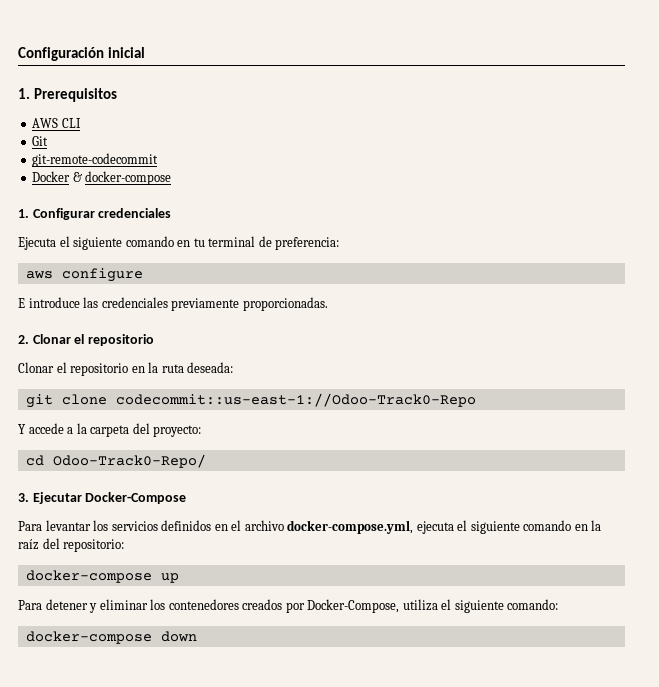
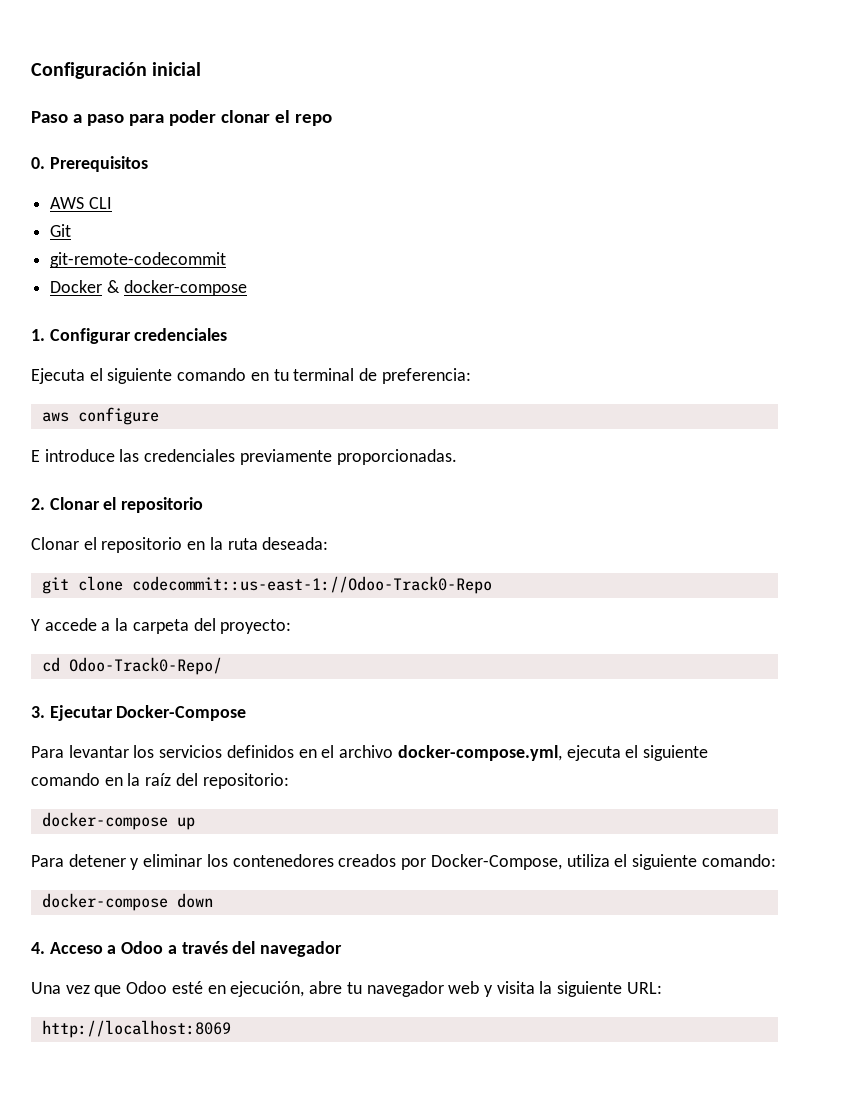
- 1. Prerequisitos
+ Paso a paso para poder clonar el repo
+ 0. Prerequisitos
+ 4. Acceso a Odoo a través del navegador
+ Una vez que Odoo esté en ejecución, abre tu navegador web y visita la siguiente URL:
+ http://localhost:8069

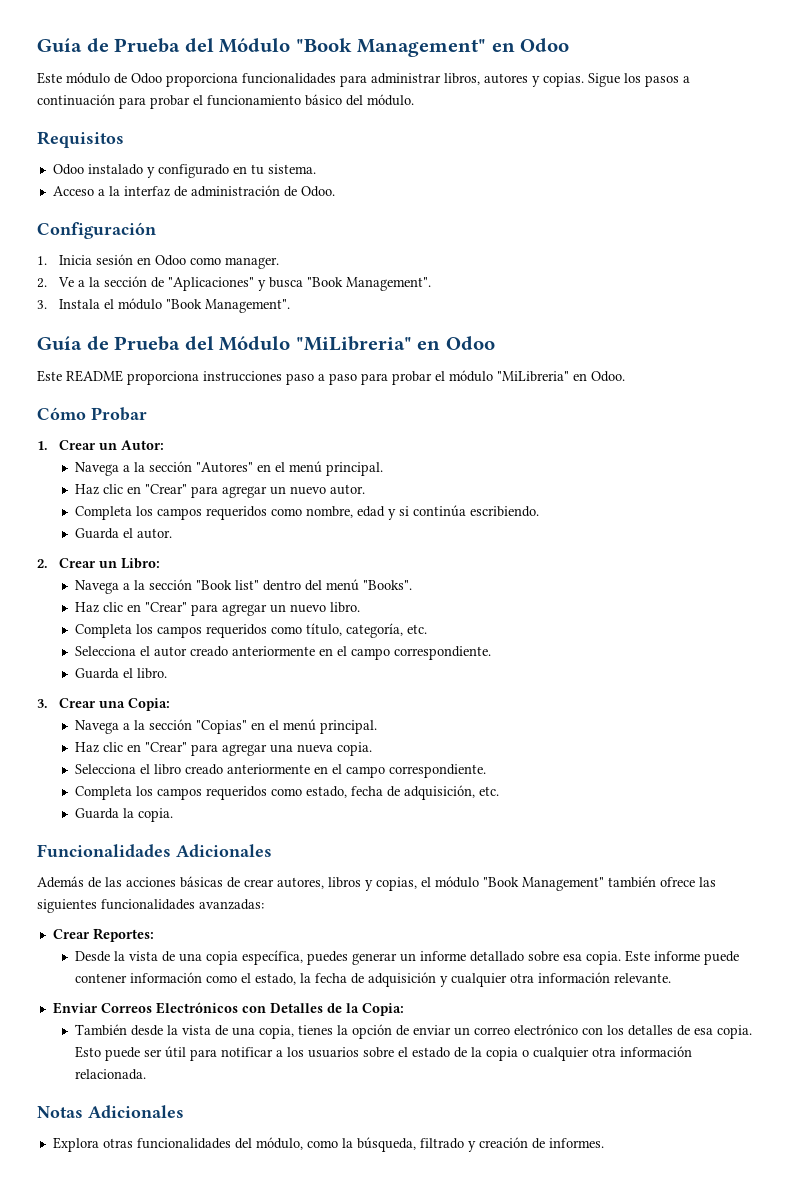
- Configuración inicial
- Paso a paso para poder clonar el repo
- 0. Prerequisitos
- AWS CLI
- Git
- git-remote-codecommit
- Docker & docker-compose
- 1. Configurar credenciales
- Ejecuta el siguiente comando en tu terminal de preferencia:
- aws configure
- E introduce las credenciales previamente proporcionadas.
- 2. Clonar el repositorio
- Clonar el repositorio en la ruta deseada:
- git clone codecommit::us-east-1://Odoo-Track0-Repo
- Y accede a la carpeta del proyecto:
- cd Odoo-Track0-Repo/
- 3. Ejecutar Docker-Compose
- Para levantar los servicios definidos en el archivo docker-compose.yml, ejecuta el siguiente comando en la raíz del repositorio:
- docker-compose up
- Para detener y eliminar los contenedores creados por Docker-Compose, utiliza el siguiente comando:
- docker-compose down
- 4. Acceso a Odoo a través del navegador
- Una vez que Odoo esté en ejecución, abre tu navegador web y visita la siguiente URL:
- http://localhost:8069
+ Guía de Prueba del Módulo "Book Management" en Odoo
+ Este módulo de Odoo proporciona funcionalidades para administrar libros, autores y copias. Sigue los pasos a continuación para probar el funcionamiento básico del módulo.
+ Requisitos
+ Odoo instalado y configurado en tu sistema.
+ Acceso a la interfaz de administración de Odoo.
+ Configuración
+ 1. Inicia sesión en Odoo como manager.
+ 2. Ve a la sección de "Aplicaciones" y busca "Book Management".
+ 3. Instala el módulo "Book Management".
+ Guía de Prueba del Módulo "MiLibreria" en Odoo
+ Este README proporciona instrucciones paso a paso para probar el módulo "MiLibreria" en Odoo.
+ Cómo Probar
+ 1. Crear un Autor:
+ Navega a la sección "Autores" en el menú principal.
+ Haz clic en "Crear" para agregar un nuevo autor.
+ Completa los campos requeridos como nombre, edad y si continúa escribiendo.
+ Guarda el autor.
+ 2. Crear un Libro:
+ Navega a la sección "Book list" dentro del menú "Books".
+ Haz clic en "Crear" para agregar un nuevo libro.
+ Completa los campos requeridos como título, categoría, etc.
+ Selecciona el autor creado anteriormente en el campo correspondiente.
+ Guarda el libro.
+ 3. Crear una Copia:
+ Navega a la sección "Copias" en el menú principal.
+ Haz clic en "Crear" para agregar una nueva copia.
+ Selecciona el libro creado anteriormente en el campo correspondiente.
+ Completa los campos requeridos como estado, fecha de adquisición, etc.
+ Guarda la copia.
+ Funcionalidades Adicionales
+ Además de las acciones básicas de crear autores, libros y copias, el módulo "Book Management" también ofrece las siguientes funcionalidades avanzadas:
+ Crear Reportes:
+ Desde la vista de una copia específica, puedes generar un informe detallado sobre esa copia. Este informe puede contener información como el estado, la fecha de adquisición y cualquier otra información relevante.
+ Enviar Correos Electrónicos con Detalles de la Copia:
+ También desde la vista de una copia, tienes la opción de enviar un correo electrónico con los detalles de esa copia. Esto puede ser útil para notificar a los usuarios sobre el estado de la copia o cualquier otra información relacionada.
+ Notas Adicionales
+ Explora otras funcionalidades del módulo, como la búsqueda, filtrado y creación de informes.

